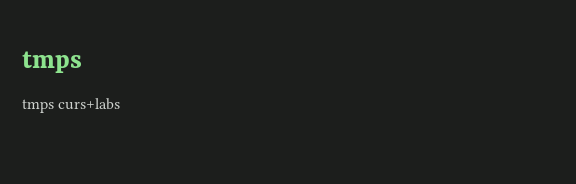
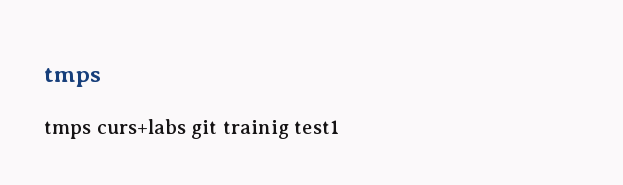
- tmps curs+labs
+ tmps curs+labs git trainig test1

